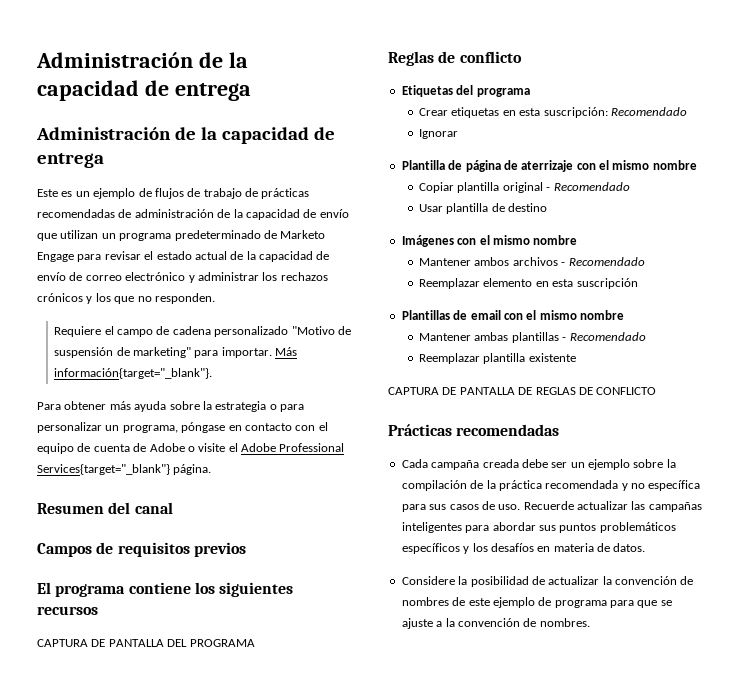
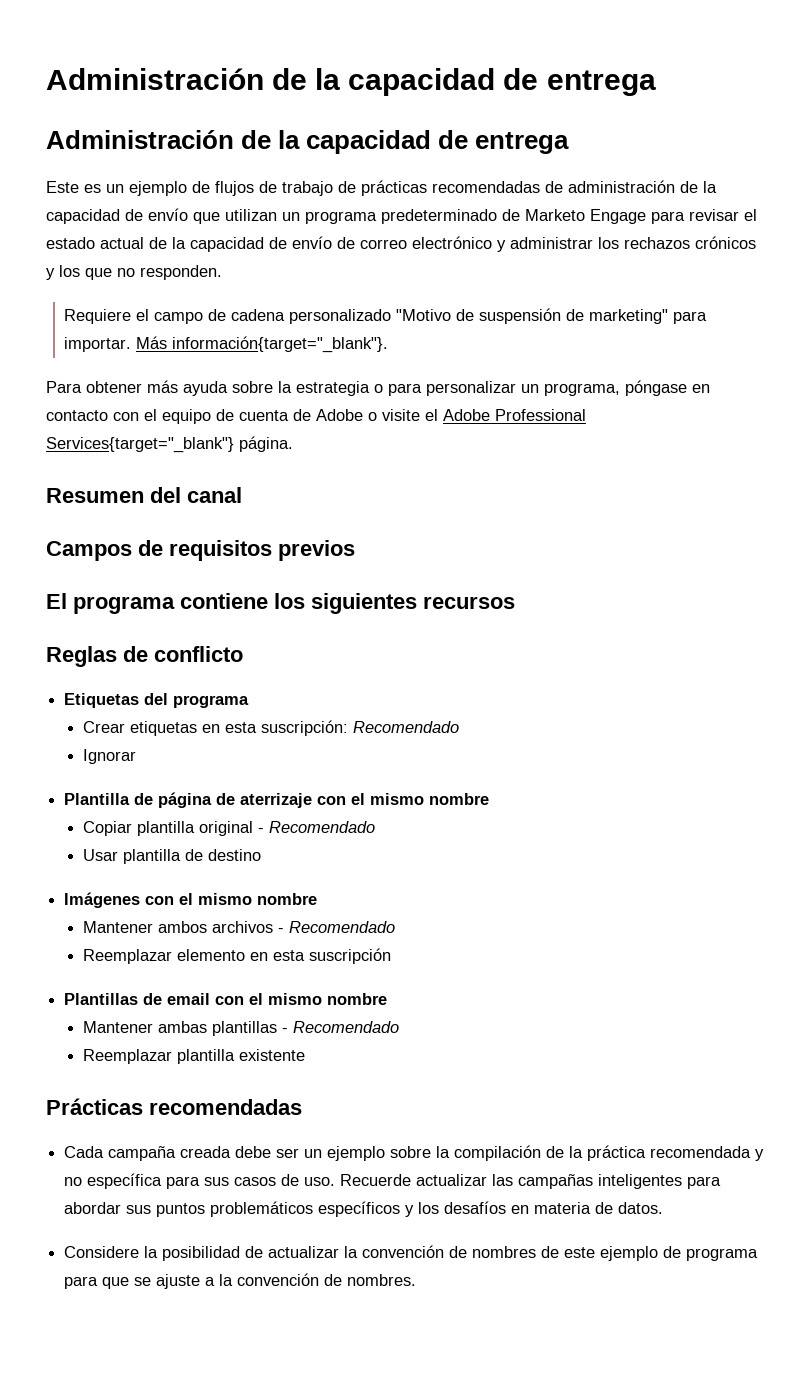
- CAPTURA DE PANTALLA DEL PROGRAMA
- CAPTURA DE PANTALLA DE REGLAS DE CONFLICTO

